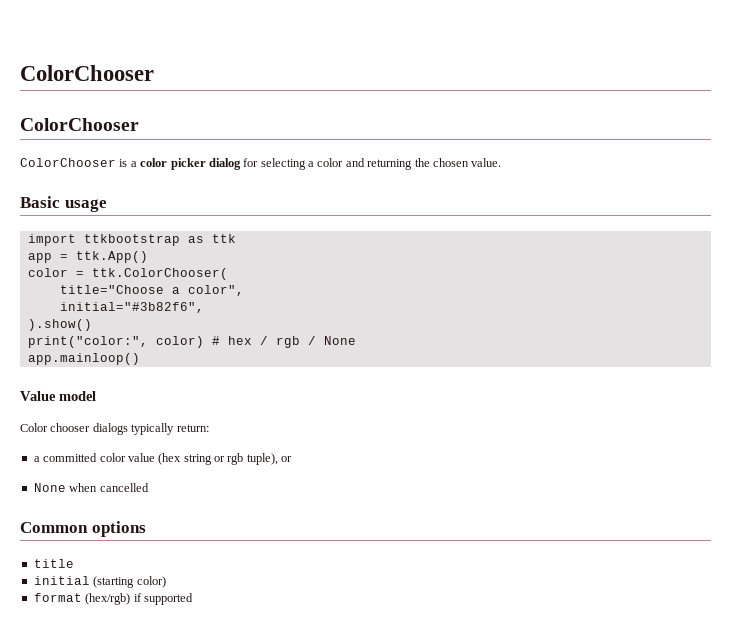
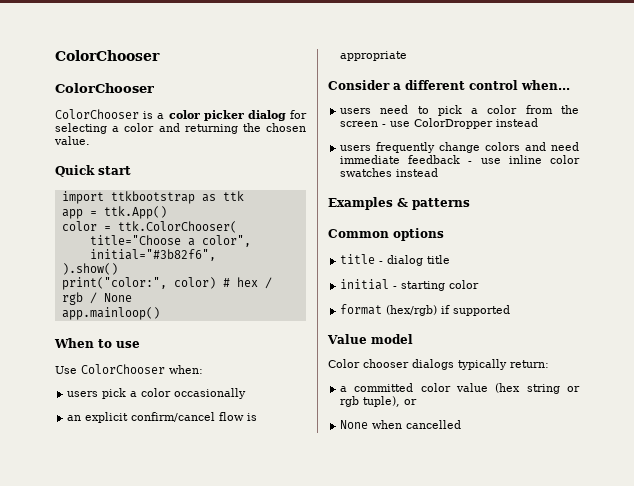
- Basic usage
+ Quick start
+ When to use
+ Use ColorChooser when:
+ users pick a color occasionally
+ an explicit confirm/cancel flow is appropriate
+ Consider a different control when...
+ users need to pick a color from the screen - use ColorDropper instead
+ users frequently change colors and need immediate feedback - use inline color swatches instead
+ Examples & patterns
+ Common options
+ title - dialog title
+ initial - starting color
+ format (hex/rgb) if supported
- Common options
- title
- initial (starting color)
- format (hex/rgb) if supported

